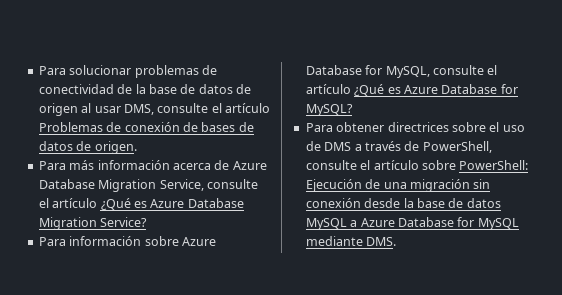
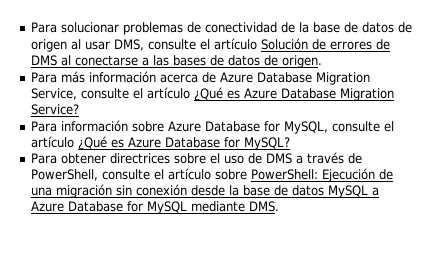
- Para solucionar problemas de conectividad de la base de datos de origen al usar DMS, consulte el artículo Problemas de conexión de bases de datos de origen.
+ Para solucionar problemas de conectividad de la base de datos de origen al usar DMS, consulte el artículo Solución de errores de DMS al conectarse a las bases de datos de origen.

